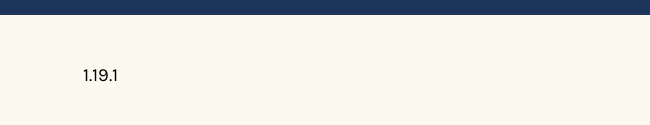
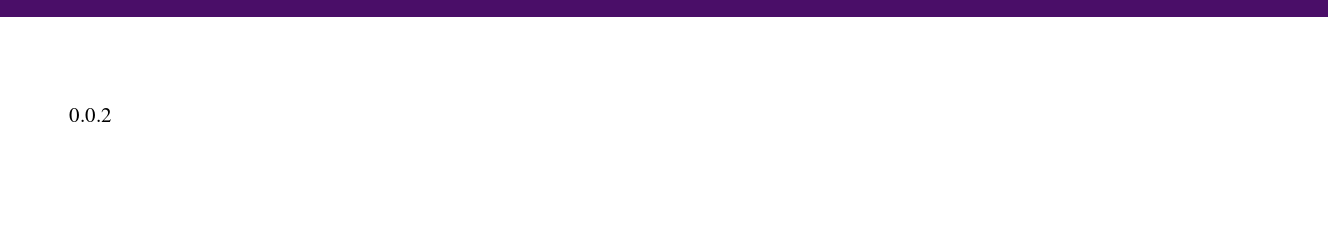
- 1.19.1
+ 0.0.2

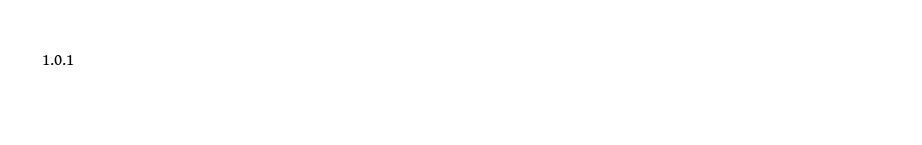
- 0.0.2
+ 1.0.1

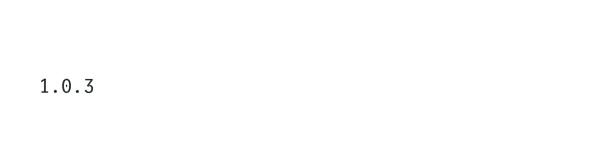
- 1.0.1
+ 1.0.3

